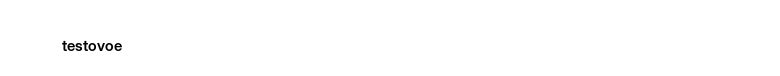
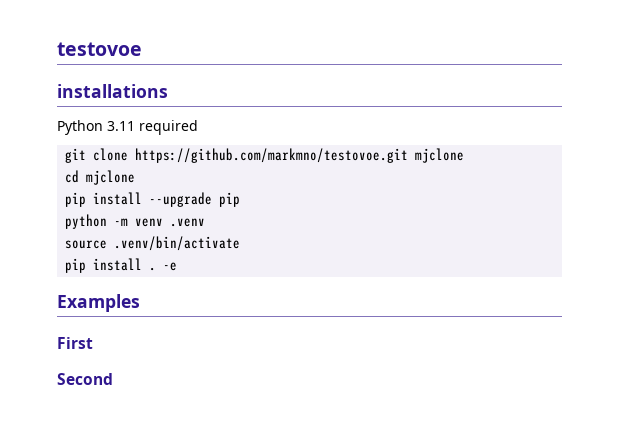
+ installations
+ Python 3.11 required
+ git clone https://github.com/markmno/testovoe.git mjclone
+ cd mjclone
+ pip install --upgrade pip
+ python -m venv .venv
+ source .venv/bin/activate
+ pip install . -e
+ Examples
+ First
+ Second

